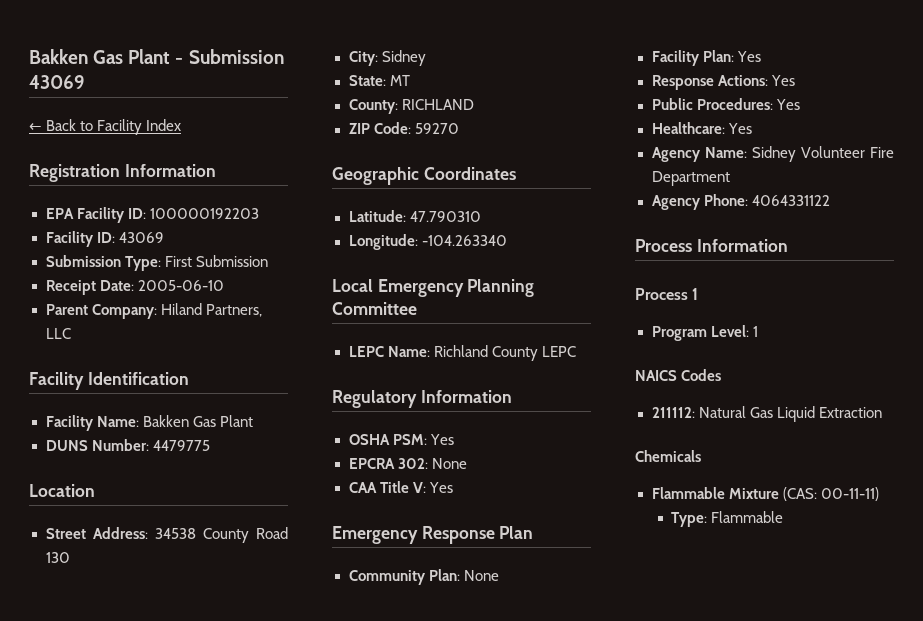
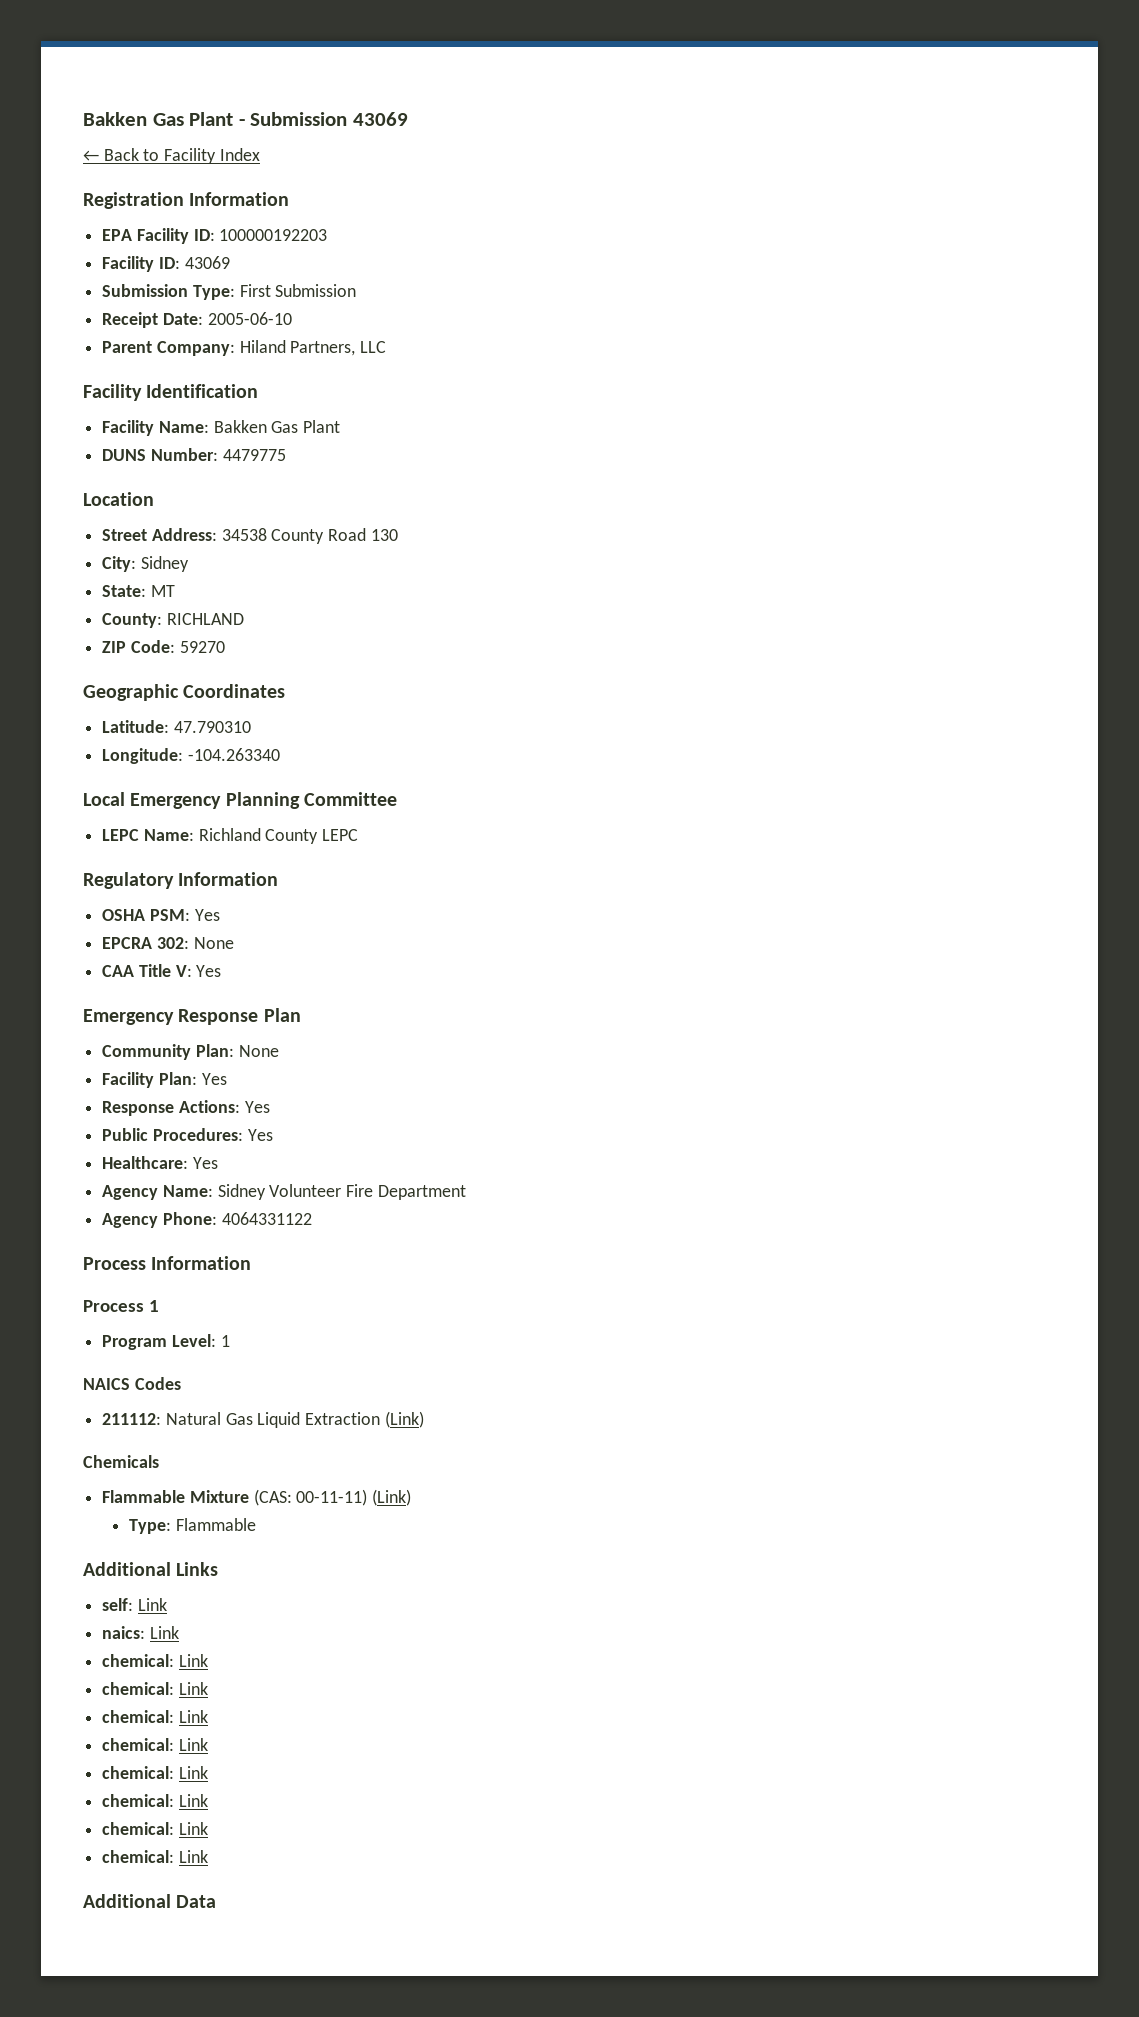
- 211112: Natural Gas Liquid Extraction
+ 211112: Natural Gas Liquid Extraction (Link)
- Flammable Mixture (CAS: 00-11-11)
+ Flammable Mixture (CAS: 00-11-11) (Link)
+ Additional Links
+ self: Link
+ naics: Link
+ chemical: Link
+ chemical: Link
+ chemical: Link
+ chemical: Link
+ chemical: Link
+ chemical: Link
+ chemical: Link
+ chemical: Link
+ Additional Data

